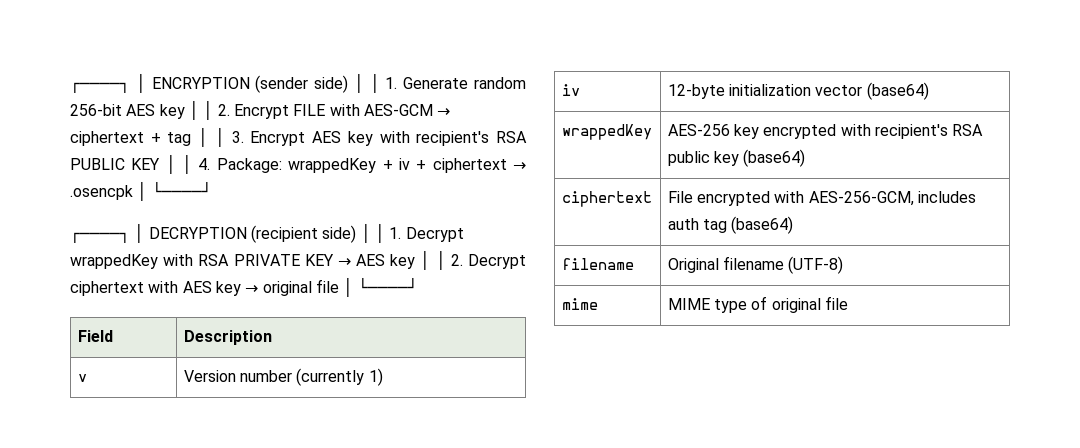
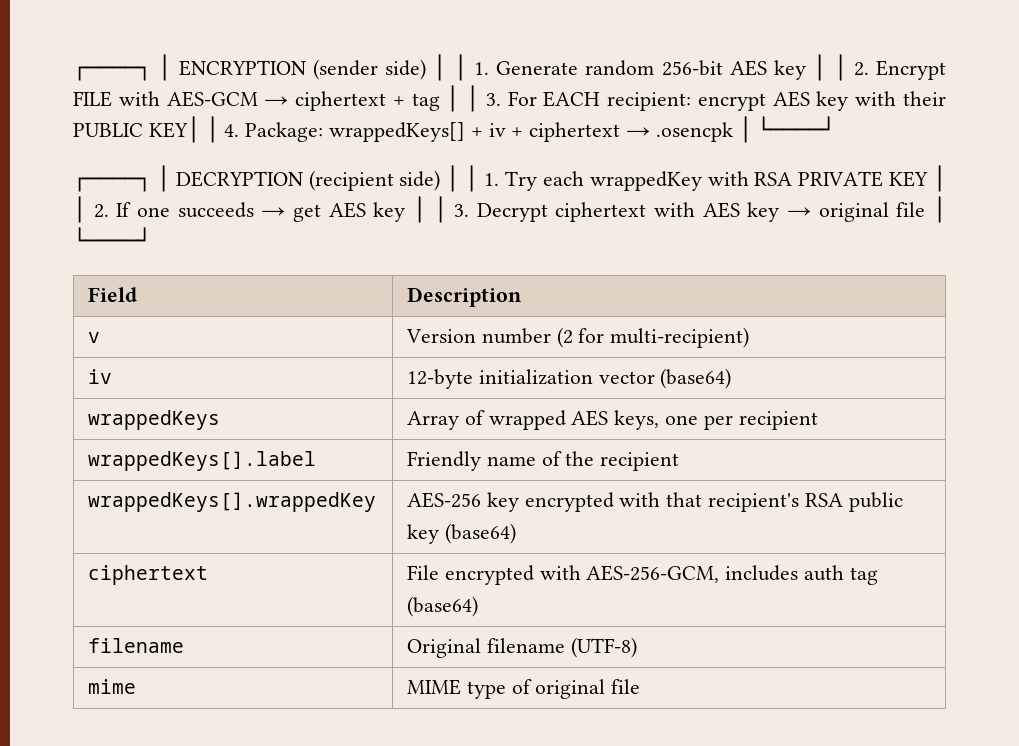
- ┌────┐ │ ENCRYPTION (sender side) │ │ 1. Generate random 256-bit AES key │ │ 2. Encrypt FILE with AES-GCM → ciphertext + tag │ │ 3. Encrypt AES key with recipient's RSA PUBLIC KEY │ │ 4. Package: wrappedKey + iv + ciphertext → .osencpk │ └────┘
+ ┌────┐ │ ENCRYPTION (sender side) │ │ 1. Generate random 256-bit AES key │ │ 2. Encrypt FILE with AES-GCM → ciphertext + tag │ │ 3. For EACH recipient: encrypt AES key with their PUBLIC KEY│ │ 4. Package: wrappedKeys[] + iv + ciphertext → .osencpk │ └────┘
- ┌────┐ │ DECRYPTION (recipient side) │ │ 1. Decrypt wrappedKey with RSA PRIVATE KEY → AES key │ │ 2. Decrypt ciphertext with AES key → original file │ └────┘
+ ┌────┐ │ DECRYPTION (recipient side) │ │ 1. Try each wrappedKey with RSA PRIVATE KEY │ │ 2. If one succeeds → get AES key │ │ 3. Decrypt ciphertext with AES key → original file │ └────┘
- v | Version number (currently 1)
+ v | Version number (2 for multi-recipient)
- wrappedKey | AES-256 key encrypted with recipient's RSA public key (base64)
+ wrappedKeys | Array of wrapped AES keys, one per recipient
+ wrappedKeys[].label | Friendly name of the recipient
+ wrappedKeys[].wrappedKey | AES-256 key encrypted with that recipient's RSA public key (base64)

